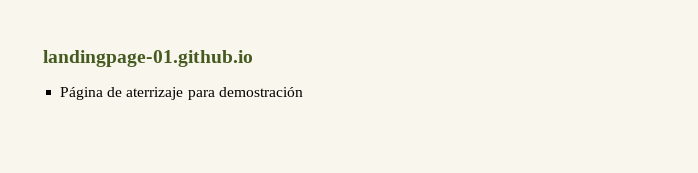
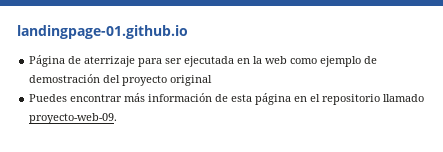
- Página de aterrizaje para demostración
+ Página de aterrizaje para ser ejecutada en la web como ejemplo de demostración del proyecto original
+ Puedes encontrar más información de esta página en el repositorio llamado proyecto-web-09.

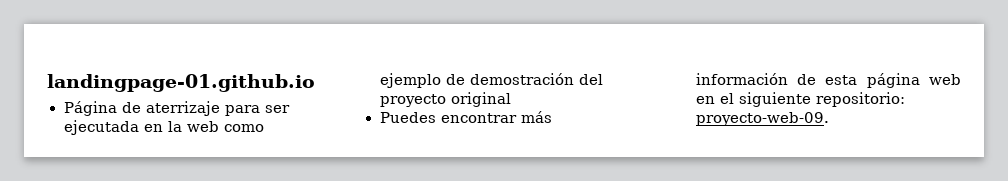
- Puedes encontrar más información de esta página en el repositorio llamado proyecto-web-09.
+ Puedes encontrar más información de esta página web en el siguiente repositorio: proyecto-web-09.

